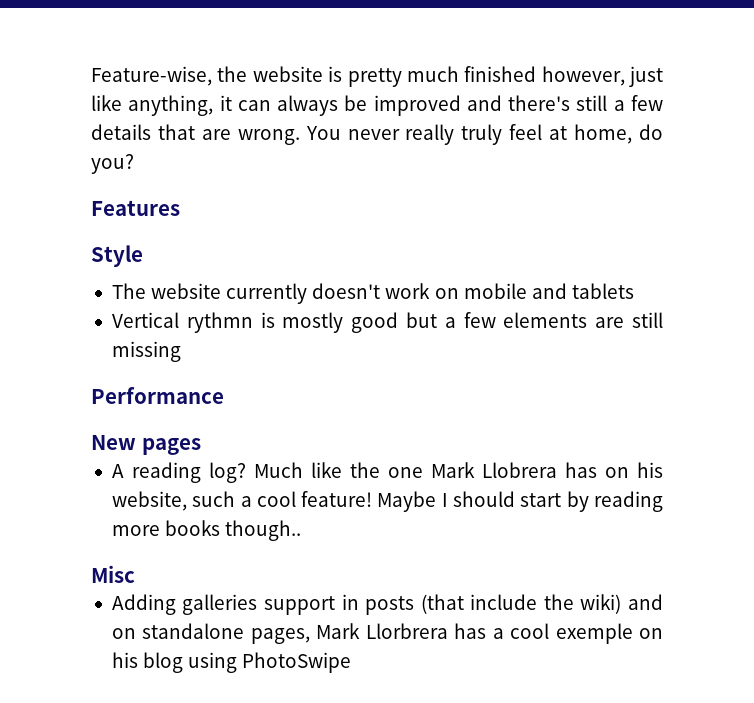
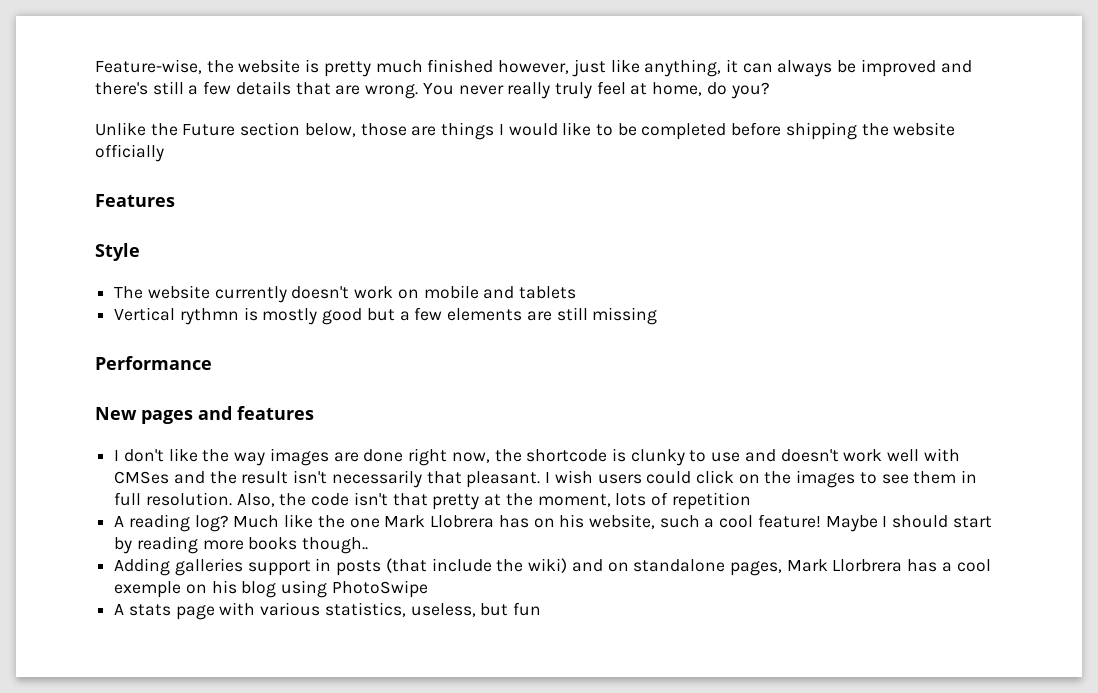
+ Unlike the Future section below, those are things I would like to be completed before shipping the website officially
- New pages
+ New pages and features
+ I don't like the way images are done right now, the shortcode is clunky to use and doesn't work well with CMSes and the result isn't necessarily that pleasant. I wish users could click on the images to see them in full resolution. Also, the code isn't that pretty at the moment, lots of repetition
- Misc
+ A stats page with various statistics, useless, but fun

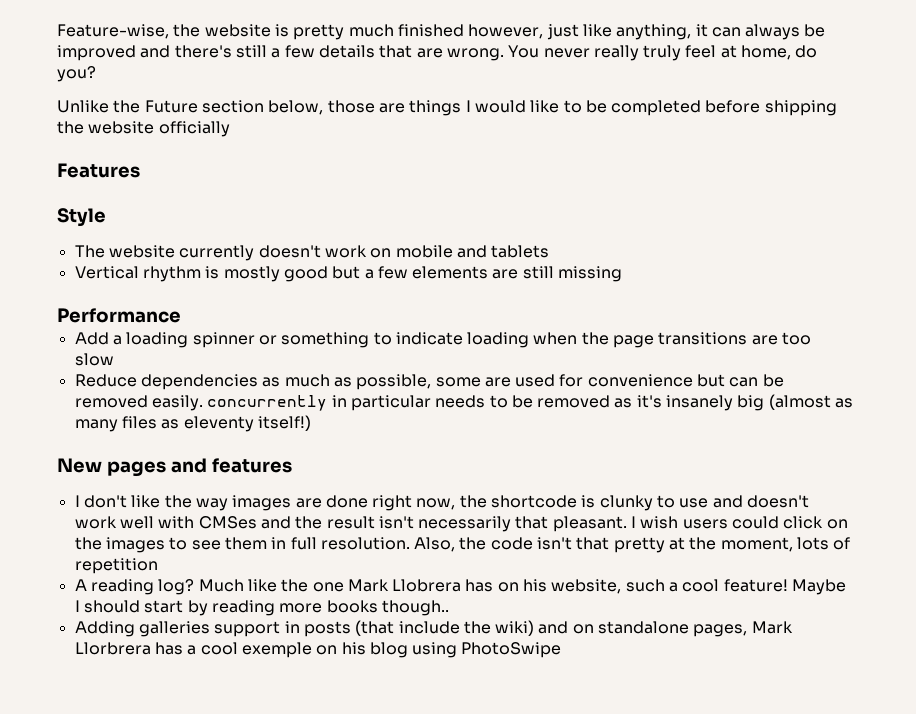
- Vertical rythmn is mostly good but a few elements are still missing
+ Vertical rhythm is mostly good but a few elements are still missing
+ Add a loading spinner or something to indicate loading when the page transitions are too slow
+ Reduce dependencies as much as possible, some are used for convenience but can be removed easily. concurrently in particular needs to be removed as it's insanely big (almost as many files as eleventy itself!)
- A stats page with various statistics, useless, but fun

